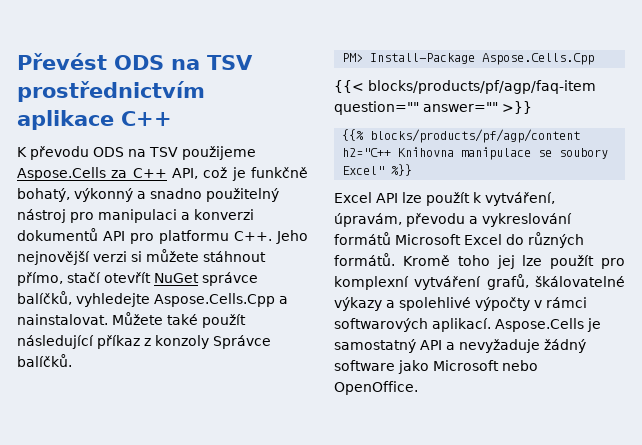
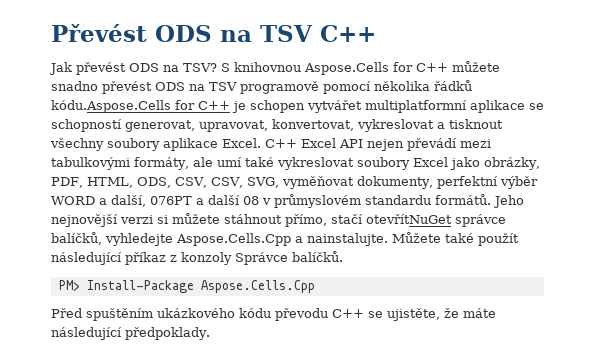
- Převést ODS na TSV prostřednictvím aplikace C++
+ Převést ODS na TSV C++
- K převodu ODS na TSV použijeme Aspose.Cells za C++ API, což je funkčně bohatý, výkonný a snadno použitelný nástroj pro manipulaci a konverzi dokumentů API pro platformu C++. Jeho nejnovější verzi si můžete stáhnout přímo, stačí otevřít NuGet správce balíčků, vyhledejte Aspose.Cells.Cpp a nainstalovat.
+ Jak převést ODS na TSV? S knihovnou Aspose.Cells for C++ můžete snadno převést ODS na TSV programově pomocí několika řádků kódu.Aspose.Cells for C++ je schopen vytvářet multiplatformní aplikace se schopností generovat, upravovat, konvertovat, vykreslovat a tisknout všechny soubory aplikace Excel. C++ Excel API nejen převádí mezi tabulkovými formáty, ale umí také vykreslovat soubory Excel jako obrázky, PDF, HTML, ODS, CSV, CSV, SVG, vyměňovat dokumenty, perfektní výběr WORD a další, 076PT a další 08 v průmyslovém standardu formátů. Jeho nejnovější verzi si můžete stáhnout přímo, stačí otevřítNuGet správce balíčků, vyhledejte Aspose.Cells.Cpp a nainstalujte.
- {{< blocks/products/pf/agp/faq-item question="" answer="" >}}
- {{% blocks/products/pf/agp/content h2="C++ Knihovna manipulace se soubory Excel" %}}
- Excel API lze použít k vytváření, úpravám, převodu a vykreslování formátů Microsoft Excel do různých formátů. Kromě toho jej lze použít pro komplexní vytváření grafů, škálovatelné výkazy a spolehlivé výpočty v rámci softwarových aplikací. Aspose.Cells je samostatný API a nevyžaduje žádný software jako Microsoft nebo OpenOffice.
+ Před spuštěním ukázkového kódu převodu C++ se ujistěte, že máte následující předpoklady.

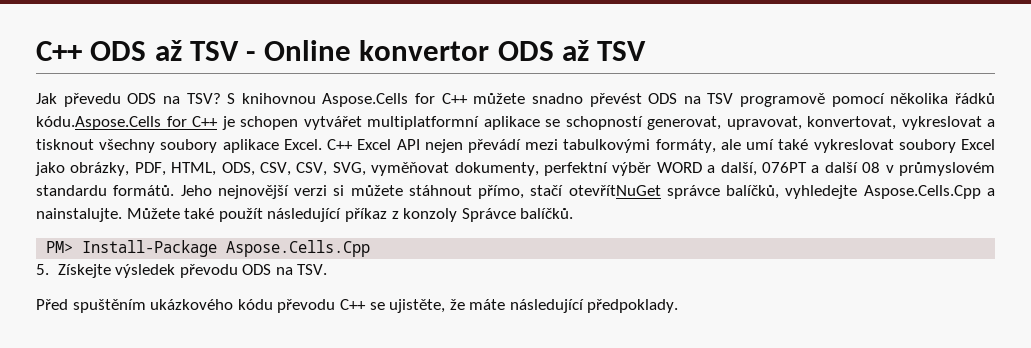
- Převést ODS na TSV C++
+ C++ ODS až TSV - Online konvertor ODS až TSV
- Jak převést ODS na TSV?
+ Jak převedu ODS na TSV?
+ 5. Získejte výsledek převodu ODS na TSV.

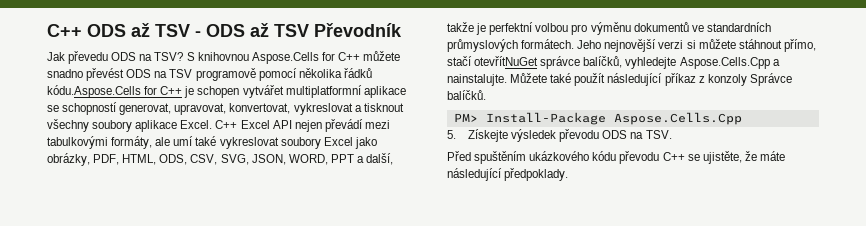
- C++ ODS až TSV - Online konvertor ODS až TSV
+ C++ ODS až TSV - ODS až TSV Převodník
- C++ Excel API nejen převádí mezi tabulkovými formáty, ale umí také vykreslovat soubory Excel jako obrázky, PDF, HTML, ODS, CSV, CSV, SVG, vyměňovat dokumenty, perfektní výběr WORD a další, 076PT a další 08 v průmyslovém standardu formátů.
+ C++ Excel API nejen převádí mezi tabulkovými formáty, ale umí také vykreslovat soubory Excel jako obrázky, PDF, HTML, ODS, CSV, SVG, JSON, WORD, PPT a další, takže je perfektní volbou pro výměnu dokumentů ve standardních průmyslových formátech.

